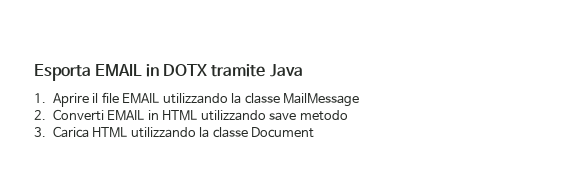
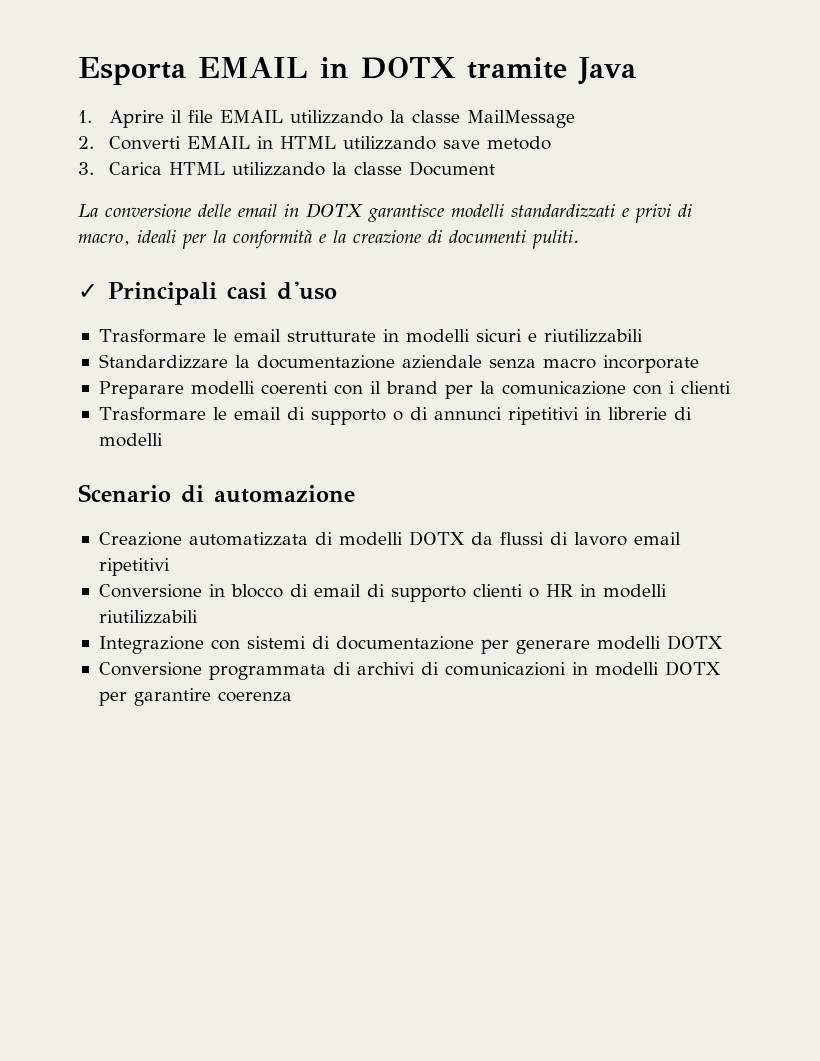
+ La conversione delle email in DOTX garantisce modelli standardizzati e privi di macro, ideali per la conformità e la creazione di documenti puliti.
+ ✓ Principali casi d'uso
+ Trasformare le email strutturate in modelli sicuri e riutilizzabili
+ Standardizzare la documentazione aziendale senza macro incorporate
+ Preparare modelli coerenti con il brand per la comunicazione con i clienti
+ Trasformare le email di supporto o di annunci ripetitivi in librerie di modelli
+ Scenario di automazione
+ Creazione automatizzata di modelli DOTX da flussi di lavoro email ripetitivi
+ Conversione in blocco di email di supporto clienti o HR in modelli riutilizzabili
+ Integrazione con sistemi di documentazione per generare modelli DOTX
+ Conversione programmata di archivi di comunicazioni in modelli DOTX per garantire coerenza

